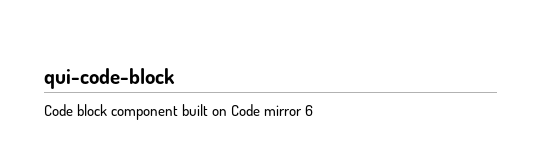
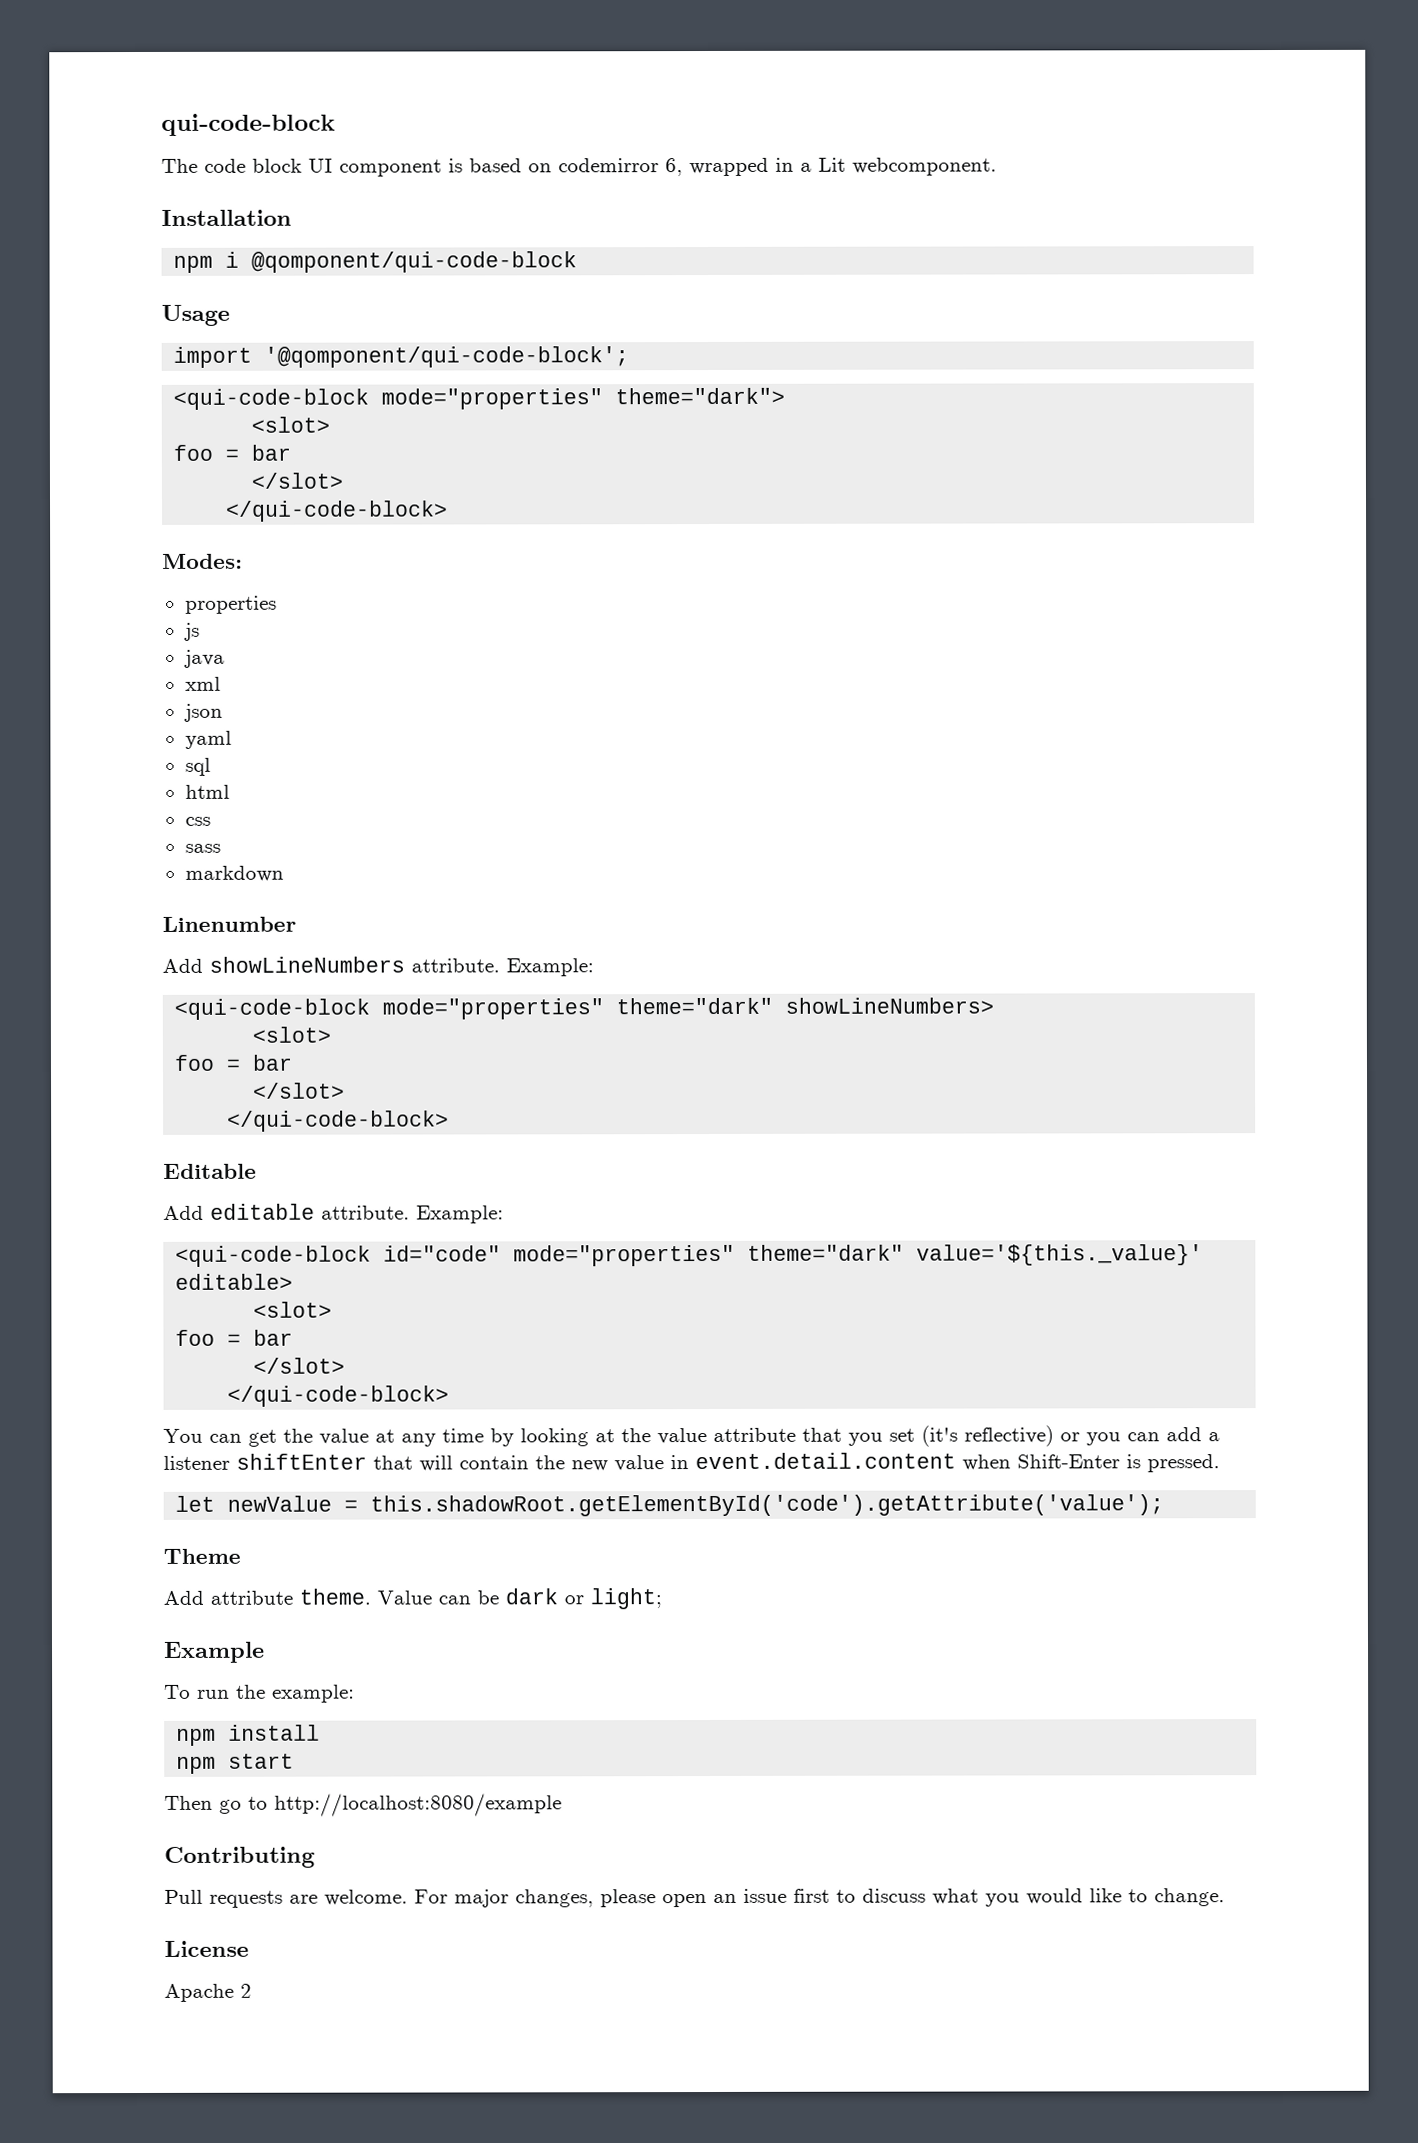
- Code block component built on Code mirror 6
+ The code block UI component is based on codemirror 6, wrapped in a Lit webcomponent.
+ Installation
+ npm i @qomponent/qui-code-block
+ Usage
+ import '@qomponent/qui-code-block';
+ <qui-code-block mode="properties" theme="dark">
+ <slot>
+ foo = bar
+ </slot>
+ </qui-code-block>
+ Modes:
+ properties
+ js
+ java
+ xml
+ json
+ yaml
+ sql
+ html
+ css
+ sass
+ markdown
+ Linenumber
+ Add showLineNumbers attribute. Example:
+ <qui-code-block mode="properties" theme="dark" showLineNumbers>
+ <slot>
+ foo = bar
+ </slot>
+ </qui-code-block>
+ Editable
+ Add editable attribute. Example:
+ <qui-code-block id="code" mode="properties" theme="dark" value='${this._value}' editable>
+ <slot>
+ foo = bar
+ </slot>
+ </qui-code-block>
+ You can get the value at any time by looking at the value attribute that you set (it's reflective) or you can add a listener shiftEnter that will contain the new value in event.detail.content when Shift-Enter is pressed.
+ let newValue = this.shadowRoot.getElementById('code').getAttribute('value');
+ Theme
+ Add attribute theme. Value can be dark or light;
+ Example
+ To run the example:
+ npm install
+ npm start
+ Then go to http://localhost:8080/example
+ Contributing
+ Pull requests are welcome. For major changes, please open an issue first to discuss what you would like to change.
+ License
+ Apache 2

